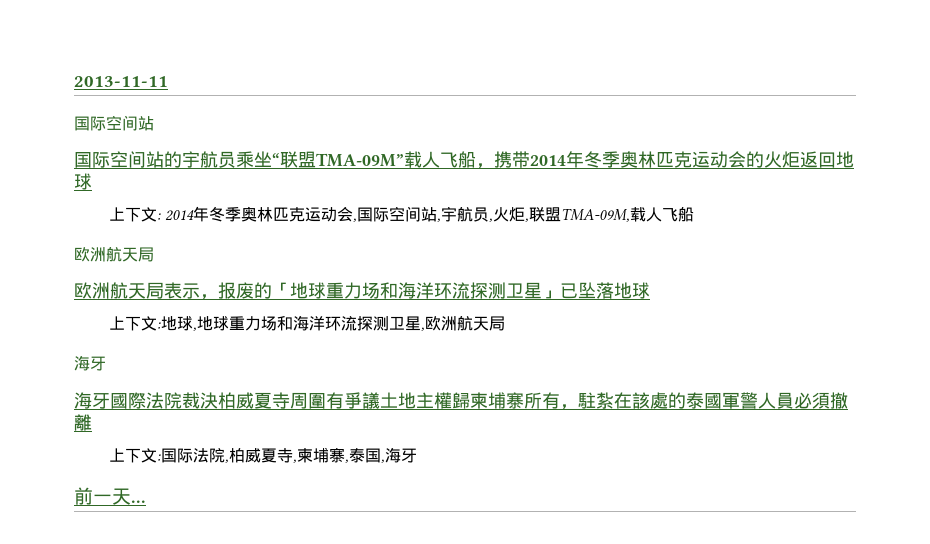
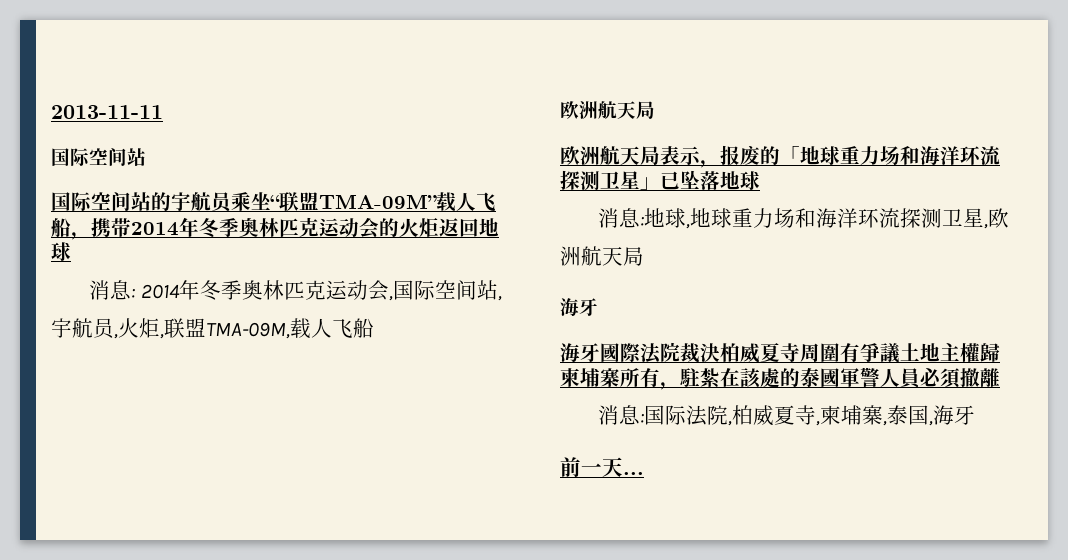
- 上下文: 2014年冬季奥林匹克运动会,国际空间站,宇航员,火炬,联盟TMA-09M,载人飞船
+ 消息: 2014年冬季奥林匹克运动会,国际空间站,宇航员,火炬,联盟TMA-09M,载人飞船
- 上下文:地球,地球重力场和海洋环流探测卫星,欧洲航天局
+ 消息:地球,地球重力场和海洋环流探测卫星,欧洲航天局
- 上下文:国际法院,柏威夏寺,柬埔寨,泰国,海牙
+ 消息:国际法院,柏威夏寺,柬埔寨,泰国,海牙

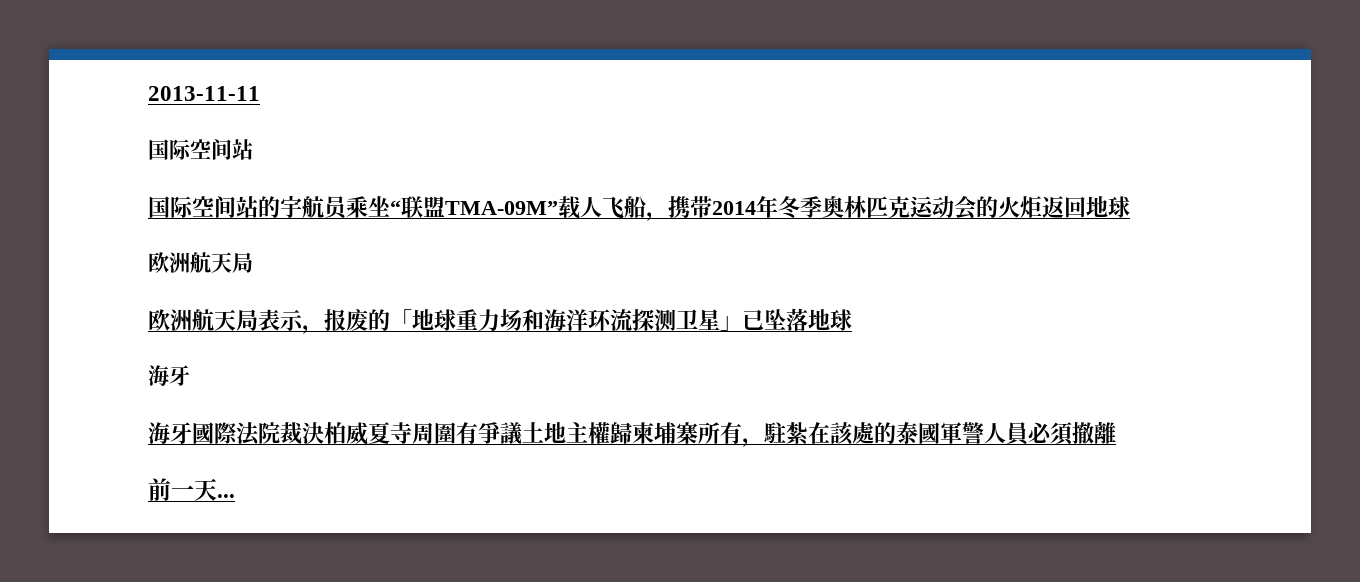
- 消息: 2014年冬季奥林匹克运动会,国际空间站,宇航员,火炬,联盟TMA-09M,载人飞船
- 消息:地球,地球重力场和海洋环流探测卫星,欧洲航天局
- 消息:国际法院,柏威夏寺,柬埔寨,泰国,海牙

